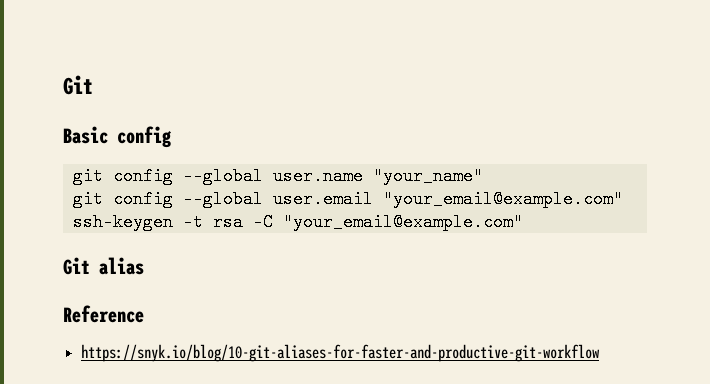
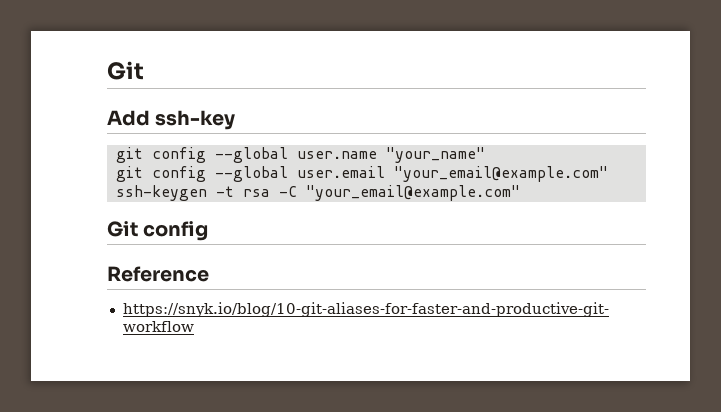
- Basic config
+ Add ssh-key
- Git alias
+ Git config

